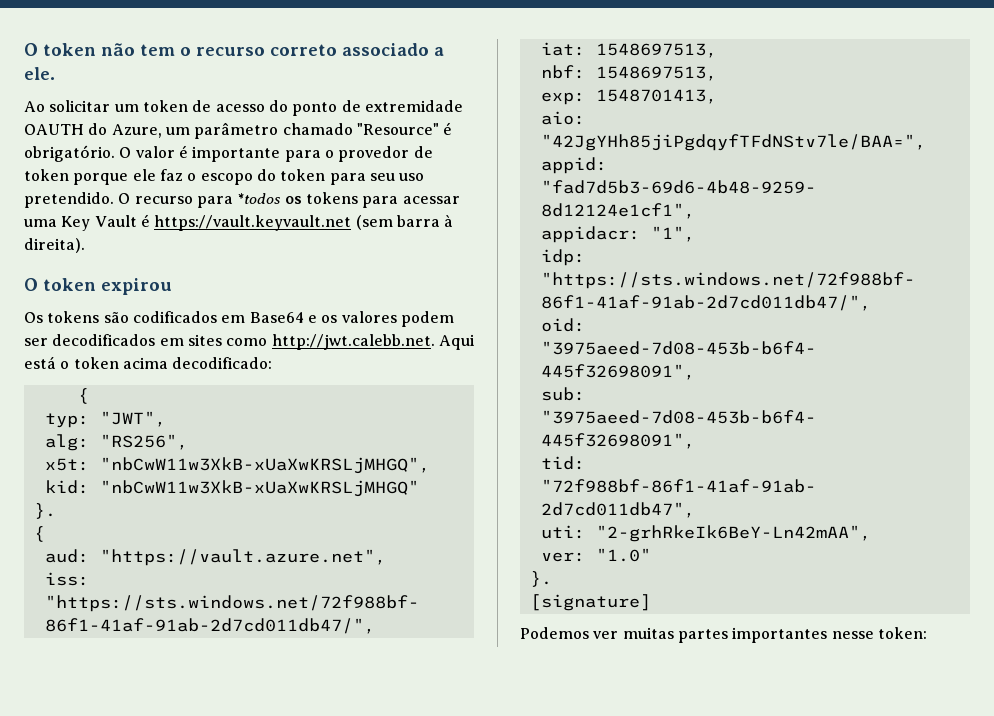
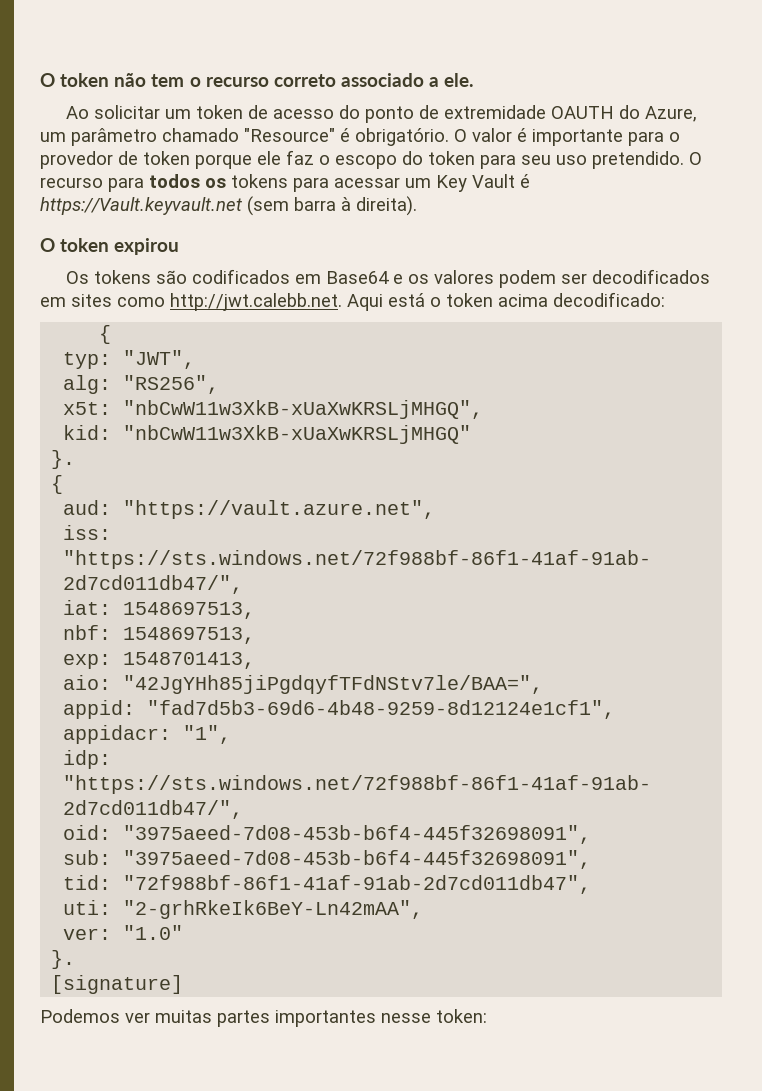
- O recurso para *todos os tokens para acessar uma Key Vault é https://vault.keyvault.net (sem barra à direita).
+ O recurso para todos os tokens para acessar um Key Vault é https://Vault.keyvault.net (sem barra à direita).

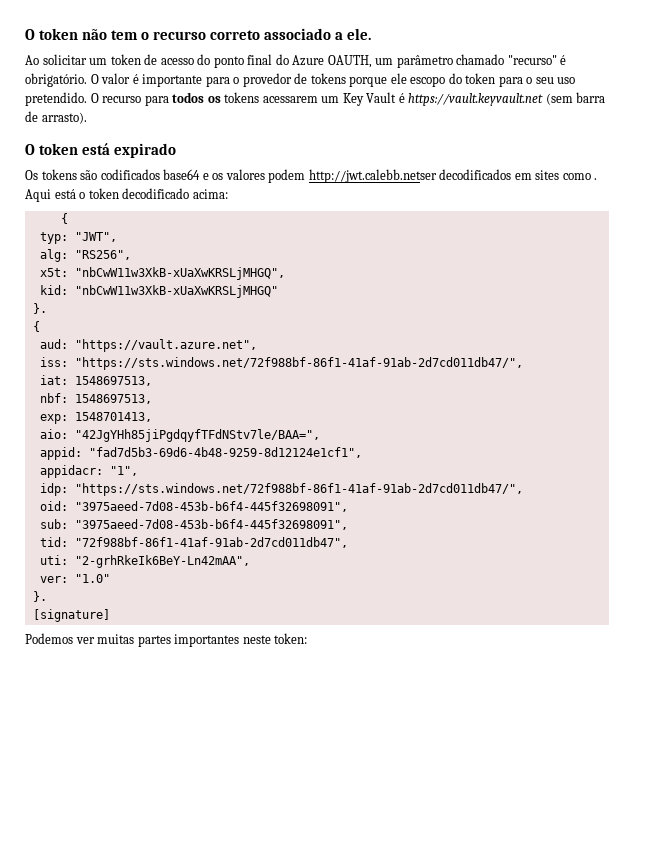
- Ao solicitar um token de acesso do ponto de extremidade OAUTH do Azure, um parâmetro chamado "Resource" é obrigatório.
+ Ao solicitar um token de acesso do ponto final do Azure OAUTH, um parâmetro chamado "recurso" é obrigatório.
- O valor é importante para o provedor de token porque ele faz o escopo do token para seu uso pretendido.
+ O valor é importante para o provedor de tokens porque ele escopo do token para o seu uso pretendido.
- O recurso para todos os tokens para acessar um Key Vault é https://Vault.keyvault.net (sem barra à direita).
- O token expirou
+ O recurso para todos os tokens acessarem um Key Vault é https://vault.keyvault.net (sem barra de arrasto).
+ O token está expirado
- Os tokens são codificados em Base64 e os valores podem ser decodificados em sites como http://jwt.calebb.net. Aqui está o token acima decodificado:
+ Os tokens são codificados base64 e os valores podem http://jwt.calebb.netser decodificados em sites como . Aqui está o token decodificado acima:
- Podemos ver muitas partes importantes nesse token:
+ Podemos ver muitas partes importantes neste token:

